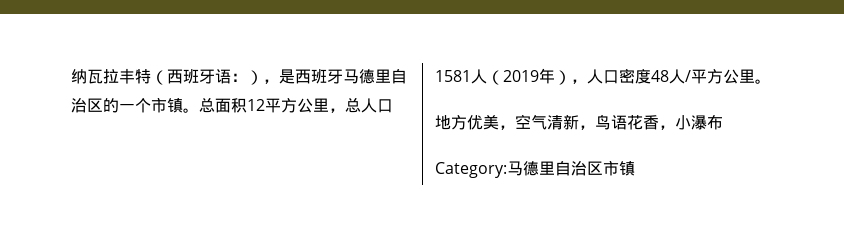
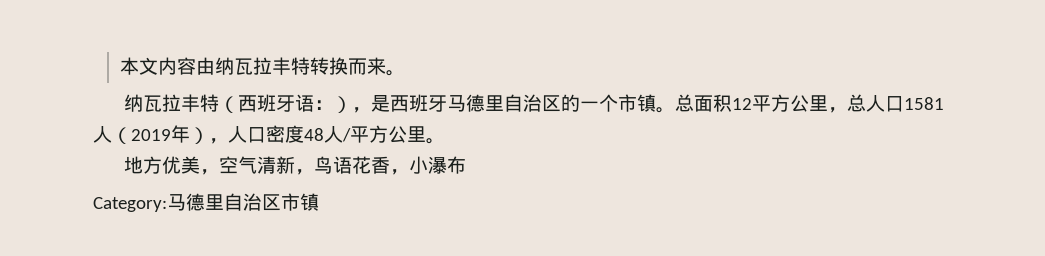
+ 本文内容由纳瓦拉丰特转换而来。

